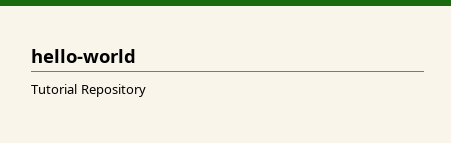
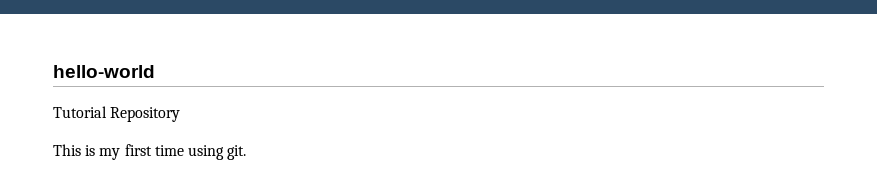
+ This is my first time using git.

